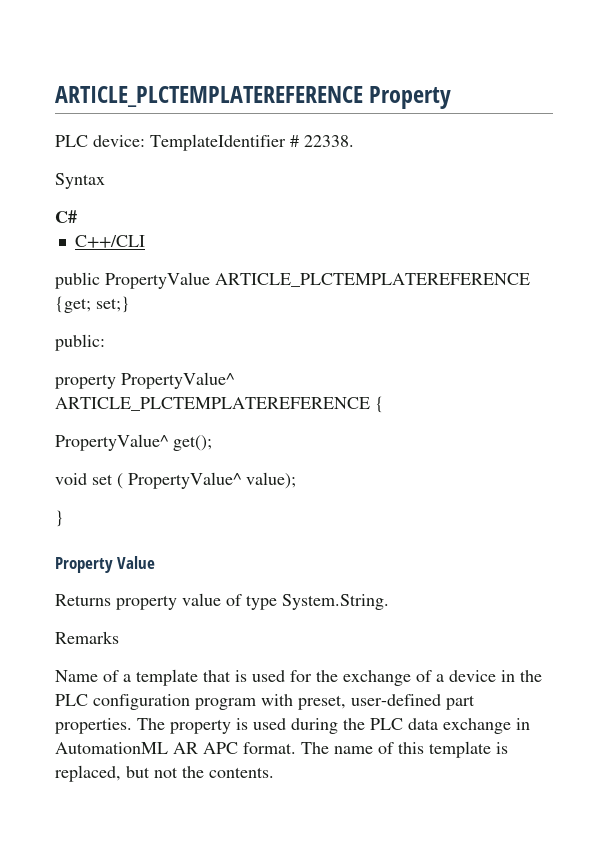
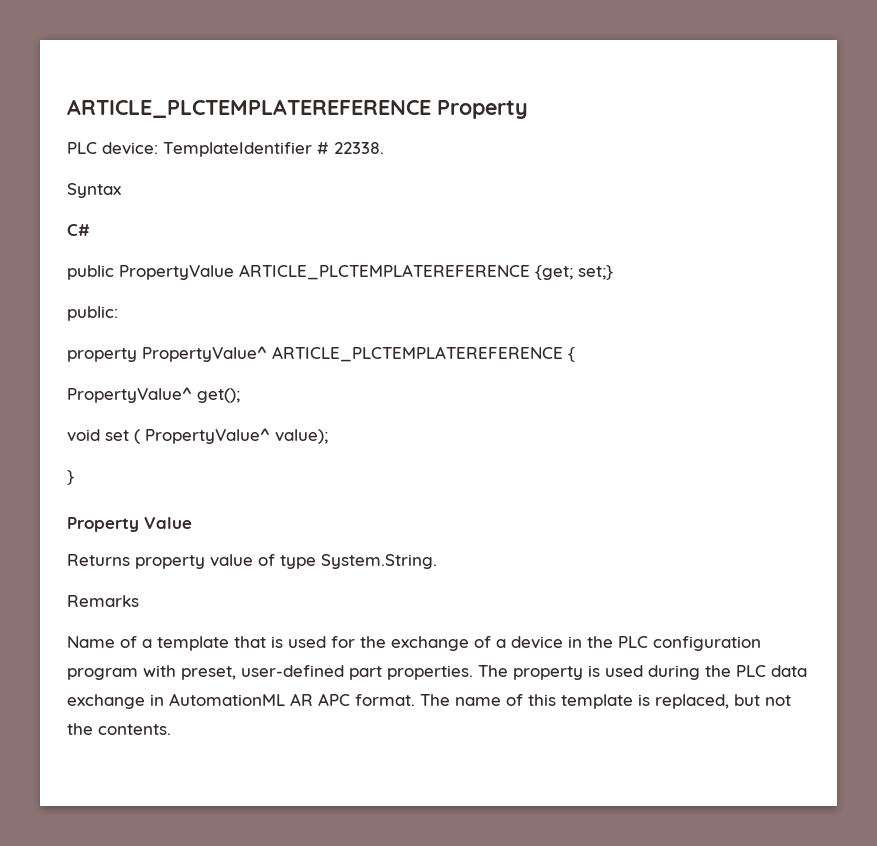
- C++/CLI

